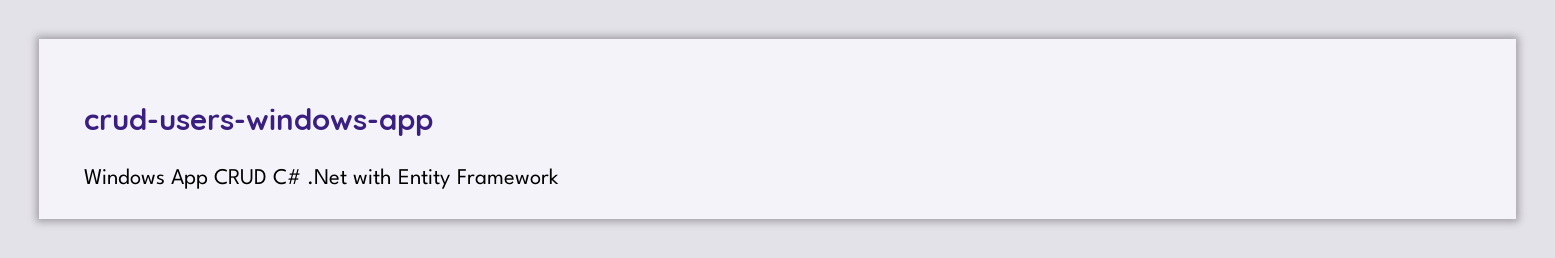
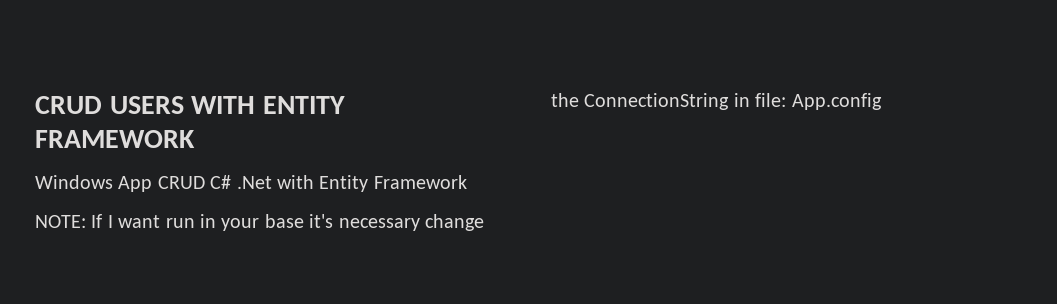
- crud-users-windows-app
+ CRUD USERS WITH ENTITY FRAMEWORK
+ NOTE: If I want run in your base it's necessary change the ConnectionString in file: App.config

